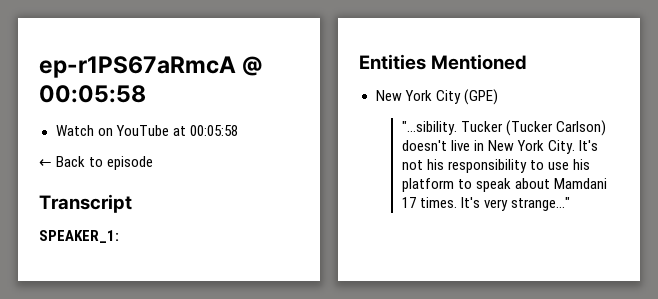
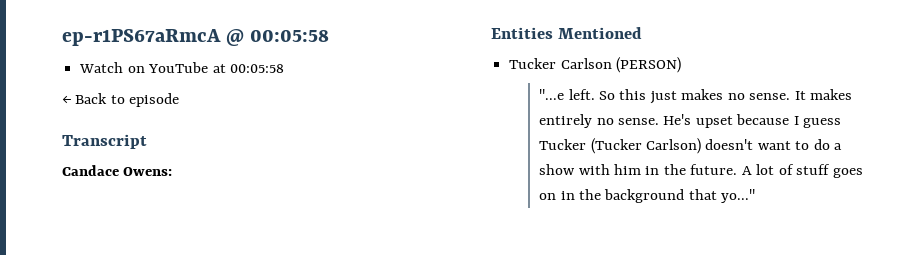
- SPEAKER_1:
+ Candace Owens:
- New York City (GPE)
- "...sibility. Tucker (Tucker Carlson) doesn't live in New York City. It's not his responsibility to use his platform to speak about Mamdani 17 times. It's very strange..."
+ Tucker Carlson (PERSON)
+ "...e left. So this just makes no sense. It makes entirely no sense. He's upset because I guess Tucker (Tucker Carlson) doesn't want to do a show with him in the future. A lot of stuff goes on in the background that yo..."

